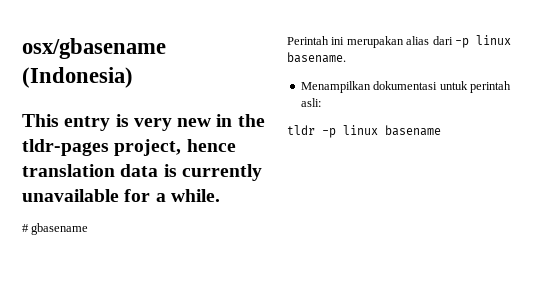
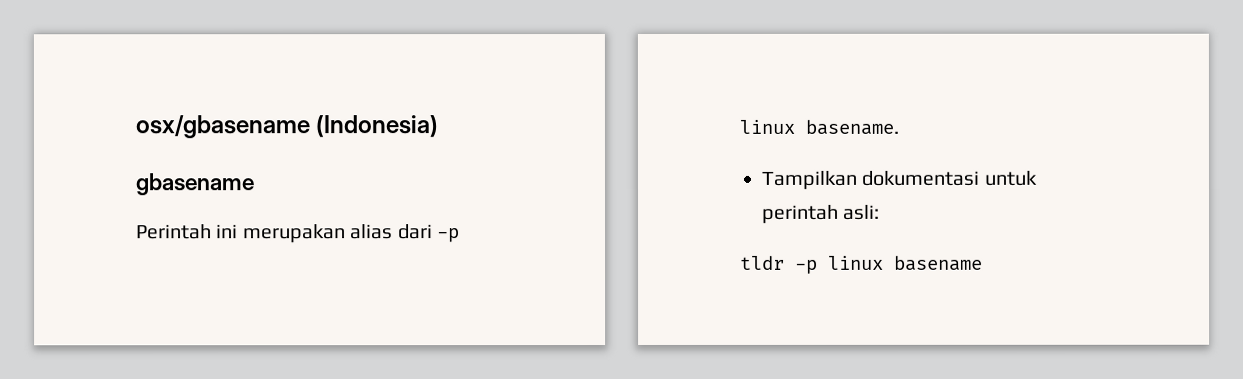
- This entry is very new in the tldr-pages project, hence translation data is currently unavailable for a while.
- # gbasename
+ gbasename
- Menampilkan dokumentasi untuk perintah asli:
+ Tampilkan dokumentasi untuk perintah asli:

